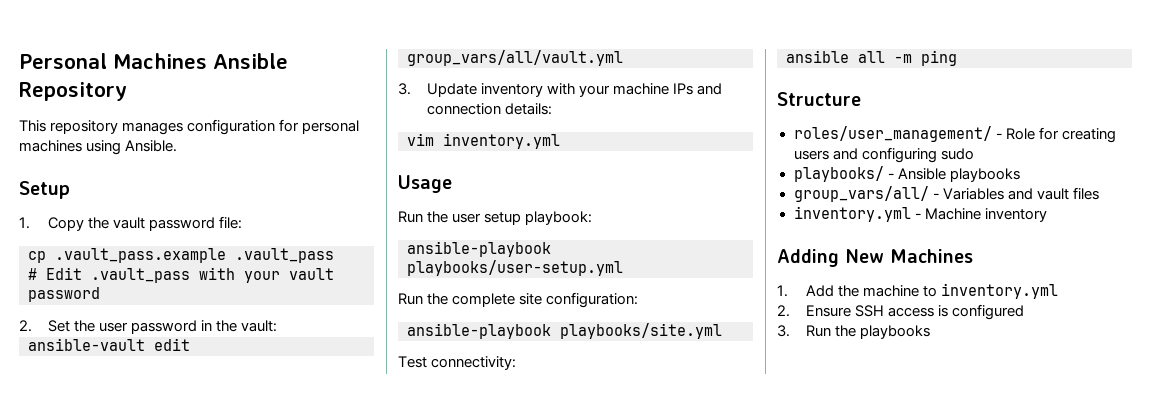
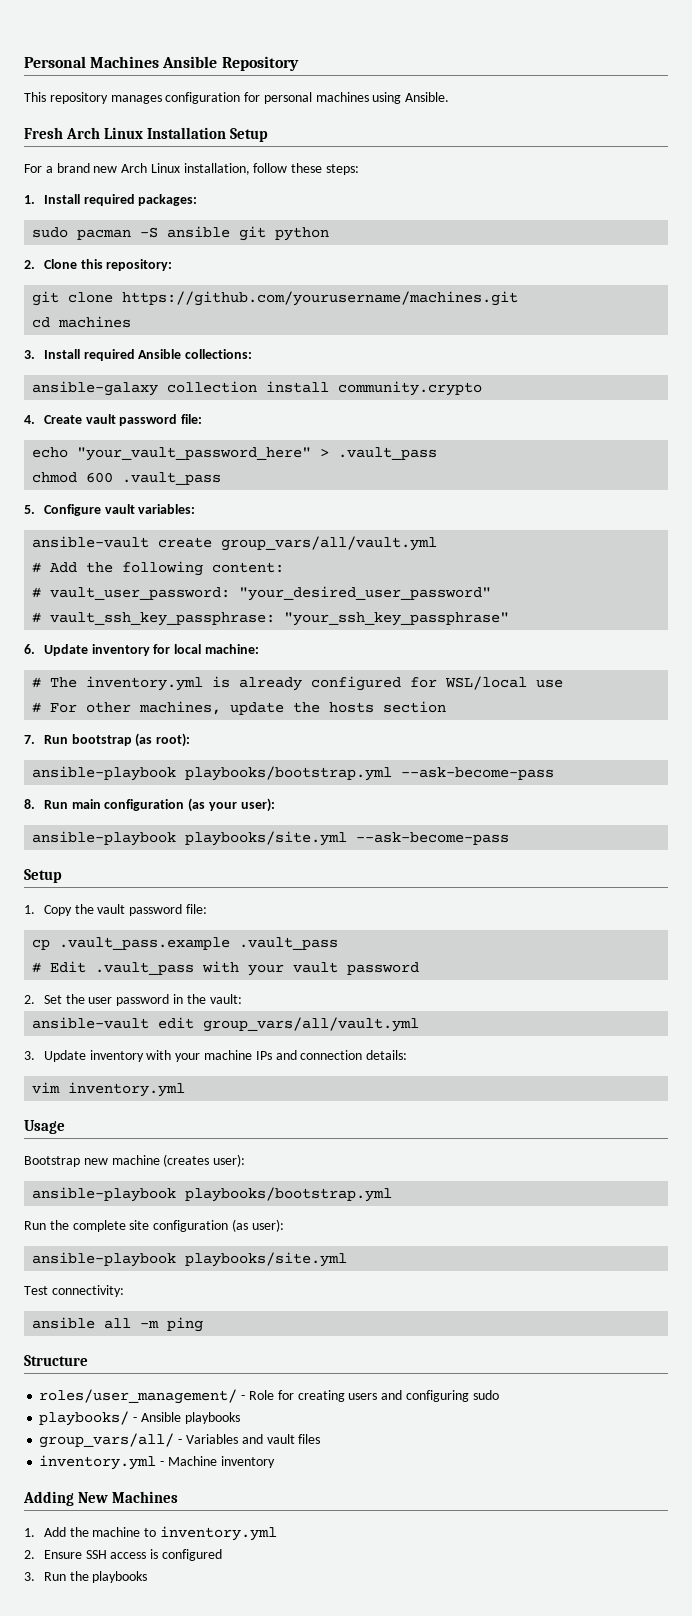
+ Fresh Arch Linux Installation Setup
+ For a brand new Arch Linux installation, follow these steps:
+ 1. Install required packages:
+ sudo pacman -S ansible git python
+ 2. Clone this repository:
+ git clone https://github.com/yourusername/machines.git
+ cd machines
+ 3. Install required Ansible collections:
+ ansible-galaxy collection install community.crypto
+ 4. Create vault password file:
+ echo "your_vault_password_here" > .vault_pass
+ chmod 600 .vault_pass
+ 5. Configure vault variables:
+ ansible-vault create group_vars/all/vault.yml
+ # Add the following content:
+ # vault_user_password: "your_desired_user_password"
+ # vault_ssh_key_passphrase: "your_ssh_key_passphrase"
+ 6. Update inventory for local machine:
+ # The inventory.yml is already configured for WSL/local use
+ # For other machines, update the hosts section
+ 7. Run bootstrap (as root):
+ ansible-playbook playbooks/bootstrap.yml --ask-become-pass
+ 8. Run main configuration (as your user):
+ ansible-playbook playbooks/site.yml --ask-become-pass
- Run the user setup playbook:
- ansible-playbook playbooks/user-setup.yml
+ Bootstrap new machine (creates user):
+ ansible-playbook playbooks/bootstrap.yml
- Run the complete site configuration:
+ Run the complete site configuration (as user):

